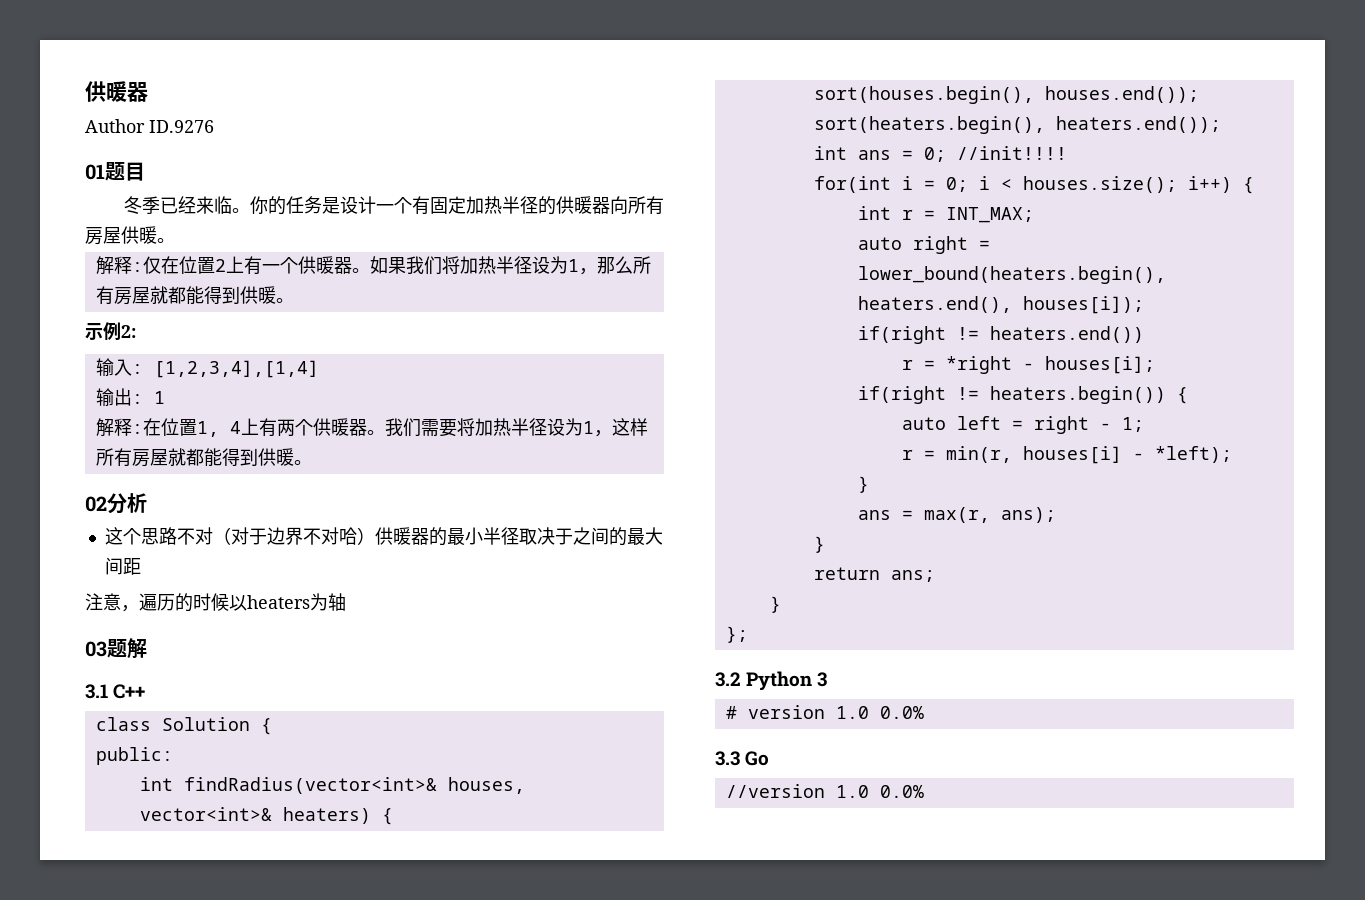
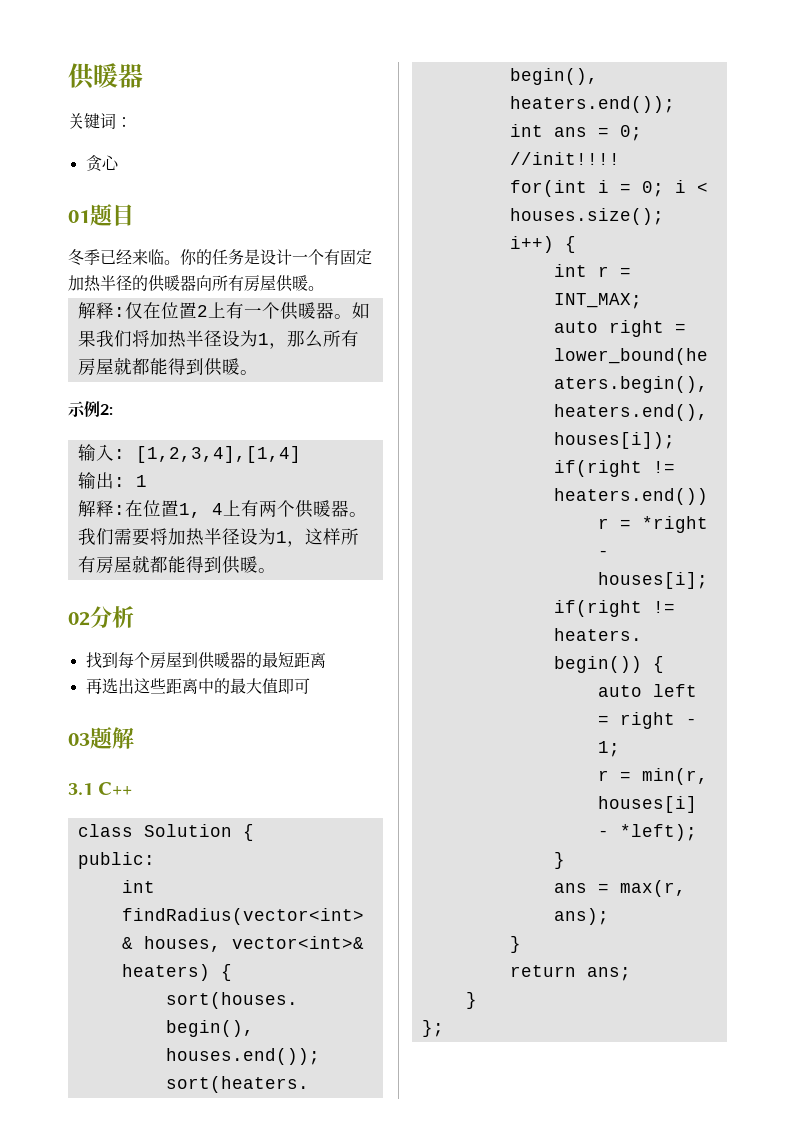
- Author ID.9276
+ 关键词：
+ 贪心
- 这个思路不对（对于边界不对哈）供暖器的最小半径取决于之间的最大间距
- 注意，遍历的时候以heaters为轴
+ 找到每个房屋到供暖器的最短距离
+ 再选出这些距离中的最大值即可
- 3.2 Python 3
- # version 1.0 0.0%
- 3.3 Go
- //version 1.0 0.0%

